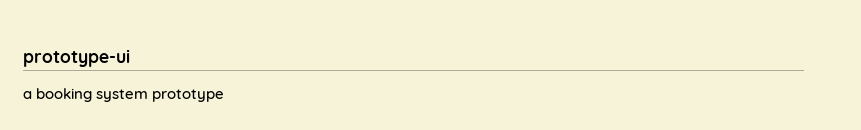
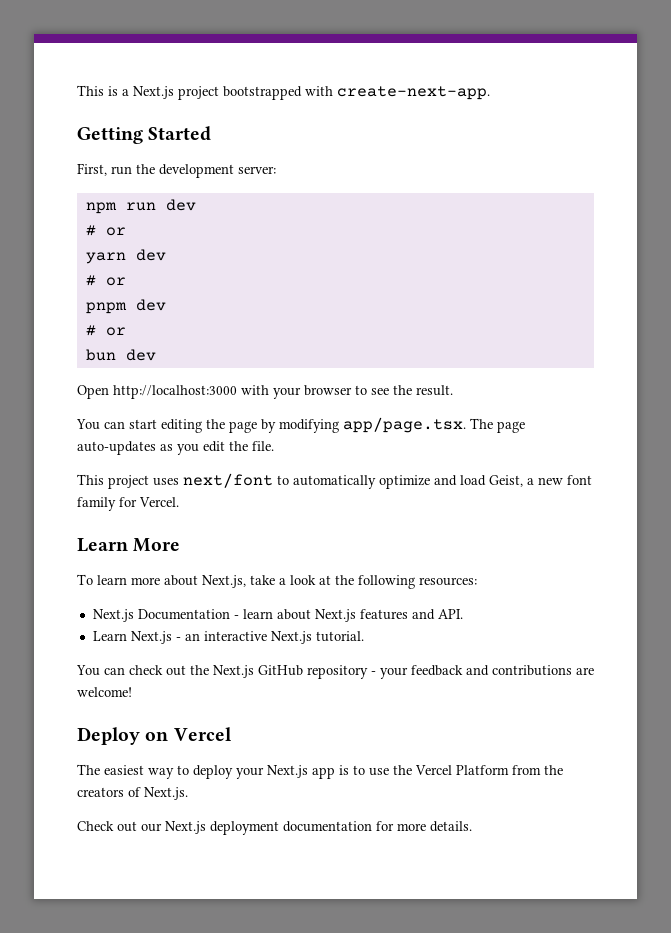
- prototype-ui
- a booking system prototype
+ This is a Next.js project bootstrapped with create-next-app.
+ Getting Started
+ First, run the development server:
+ npm run dev
+ # or
+ yarn dev
+ # or
+ pnpm dev
+ # or
+ bun dev
+ Open http://localhost:3000 with your browser to see the result.
+ You can start editing the page by modifying app/page.tsx. The page auto-updates as you edit the file.
+ This project uses next/font to automatically optimize and load Geist, a new font family for Vercel.
+ Learn More
+ To learn more about Next.js, take a look at the following resources:
+ Next.js Documentation - learn about Next.js features and API.
+ Learn Next.js - an interactive Next.js tutorial.
+ You can check out the Next.js GitHub repository - your feedback and contributions are welcome!
+ Deploy on Vercel
+ The easiest way to deploy your Next.js app is to use the Vercel Platform from the creators of Next.js.
+ Check out our Next.js deployment documentation for more details.

